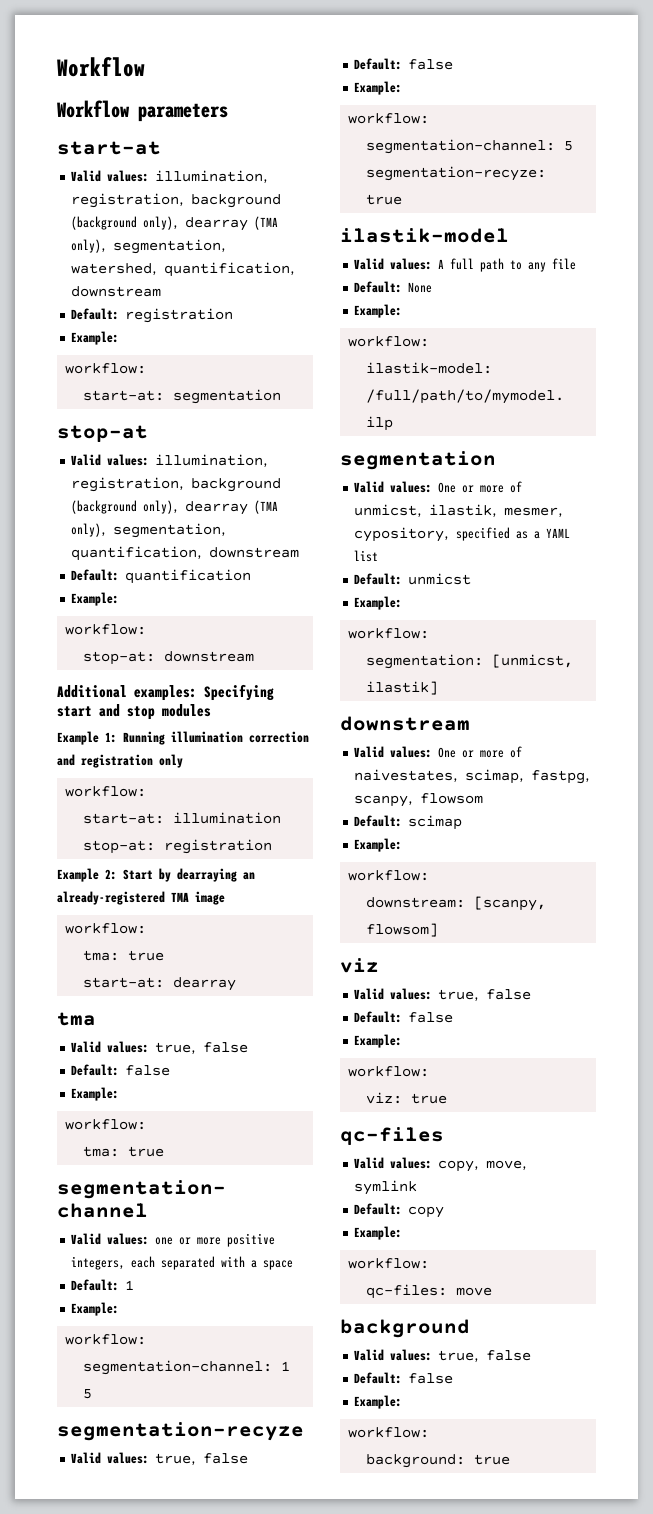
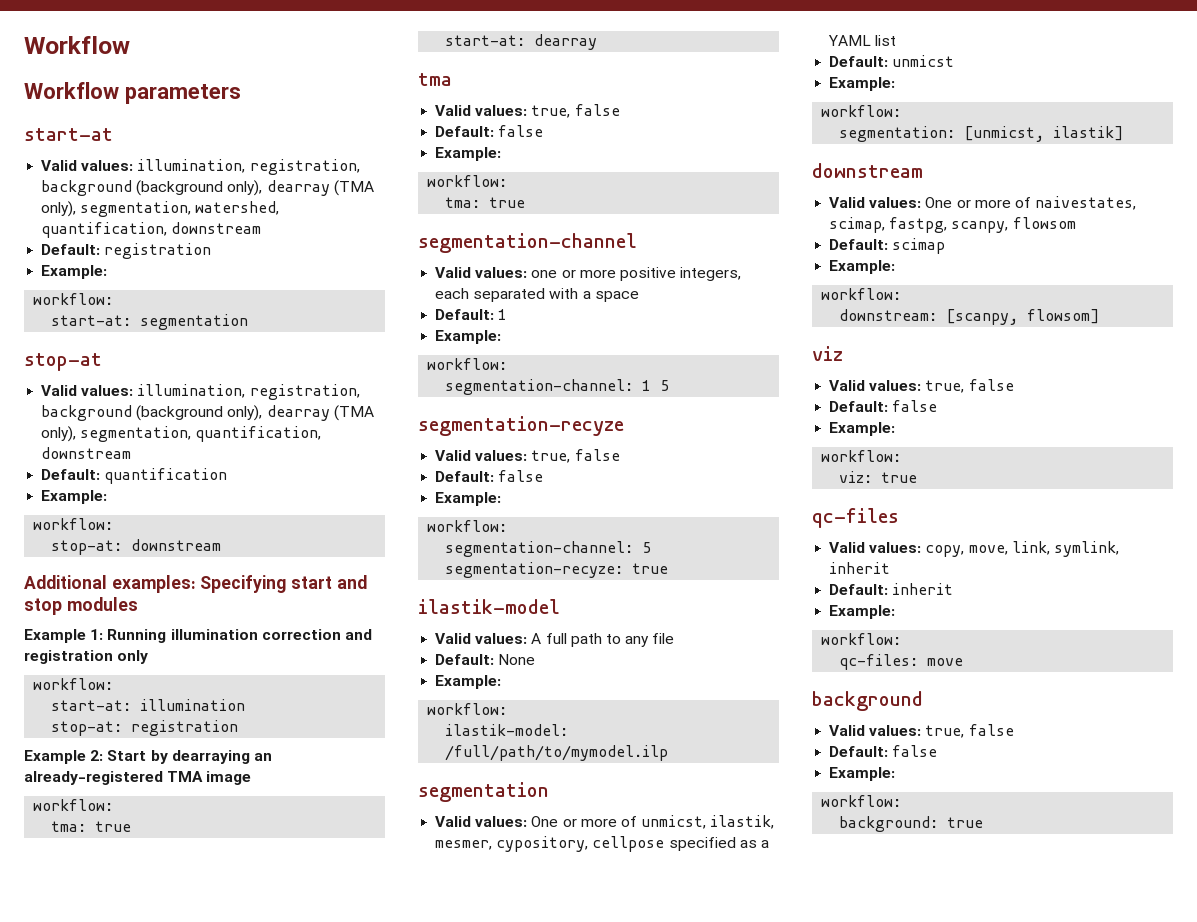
- Valid values: One or more of unmicst, ilastik, mesmer, cypository, specified as a YAML list
+ Valid values: One or more of unmicst, ilastik, mesmer, cypository, cellpose specified as a YAML list
- Valid values: copy, move, symlink
- Default: copy
+ Valid values: copy, move, link, symlink, inherit
+ Default: inherit

